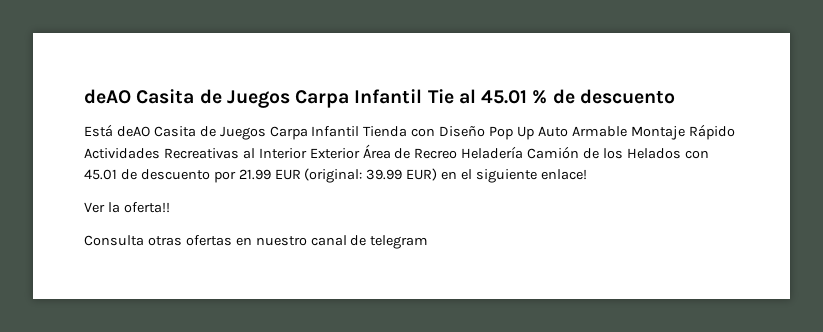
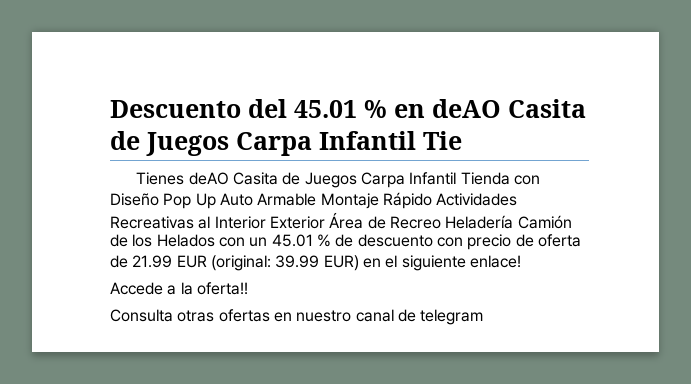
- deAO Casita de Juegos Carpa Infantil Tie al 45.01 % de descuento
- Está deAO Casita de Juegos Carpa Infantil Tienda con Diseño Pop Up Auto Armable Montaje Rápido Actividades Recreativas al Interior Exterior Área de Recreo Heladería Camión de los Helados con 45.01 de descuento por 21.99 EUR (original: 39.99 EUR) en el siguiente enlace!
+ Descuento del 45.01 % en deAO Casita de Juegos Carpa Infantil Tie
+ Tienes deAO Casita de Juegos Carpa Infantil Tienda con Diseño Pop Up Auto Armable Montaje Rápido Actividades Recreativas al Interior Exterior Área de Recreo Heladería Camión de los Helados con un 45.01 % de descuento con precio de oferta de 21.99 EUR (original: 39.99 EUR) en el siguiente enlace!
- Ver la oferta!!
+ Accede a la oferta!!

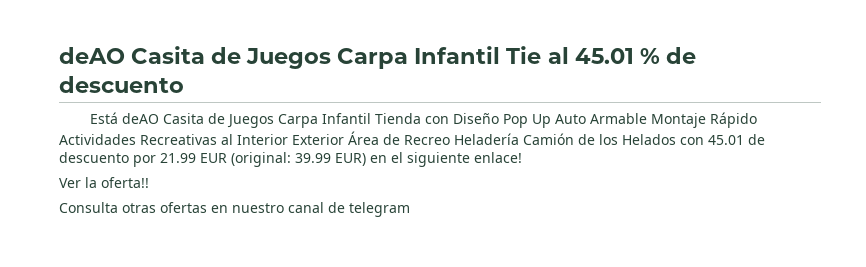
- Descuento del 45.01 % en deAO Casita de Juegos Carpa Infantil Tie
- Tienes deAO Casita de Juegos Carpa Infantil Tienda con Diseño Pop Up Auto Armable Montaje Rápido Actividades Recreativas al Interior Exterior Área de Recreo Heladería Camión de los Helados con un 45.01 % de descuento con precio de oferta de 21.99 EUR (original: 39.99 EUR) en el siguiente enlace!
+ deAO Casita de Juegos Carpa Infantil Tie al 45.01 % de descuento
+ Está deAO Casita de Juegos Carpa Infantil Tienda con Diseño Pop Up Auto Armable Montaje Rápido Actividades Recreativas al Interior Exterior Área de Recreo Heladería Camión de los Helados con 45.01 de descuento por 21.99 EUR (original: 39.99 EUR) en el siguiente enlace!
- Accede a la oferta!!
+ Ver la oferta!!

